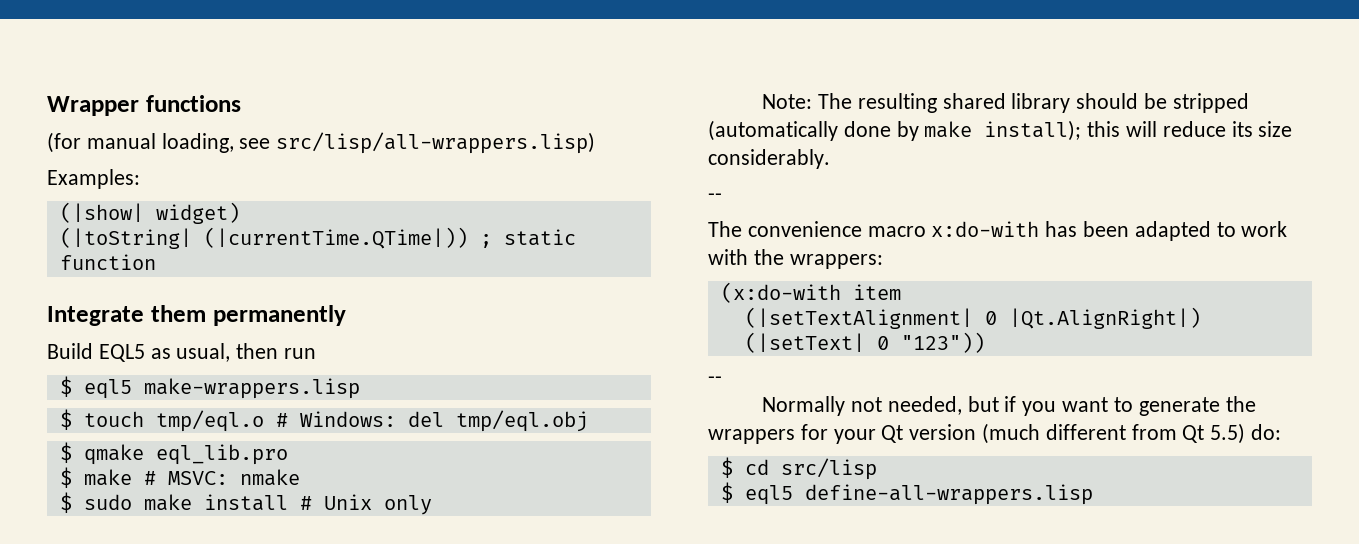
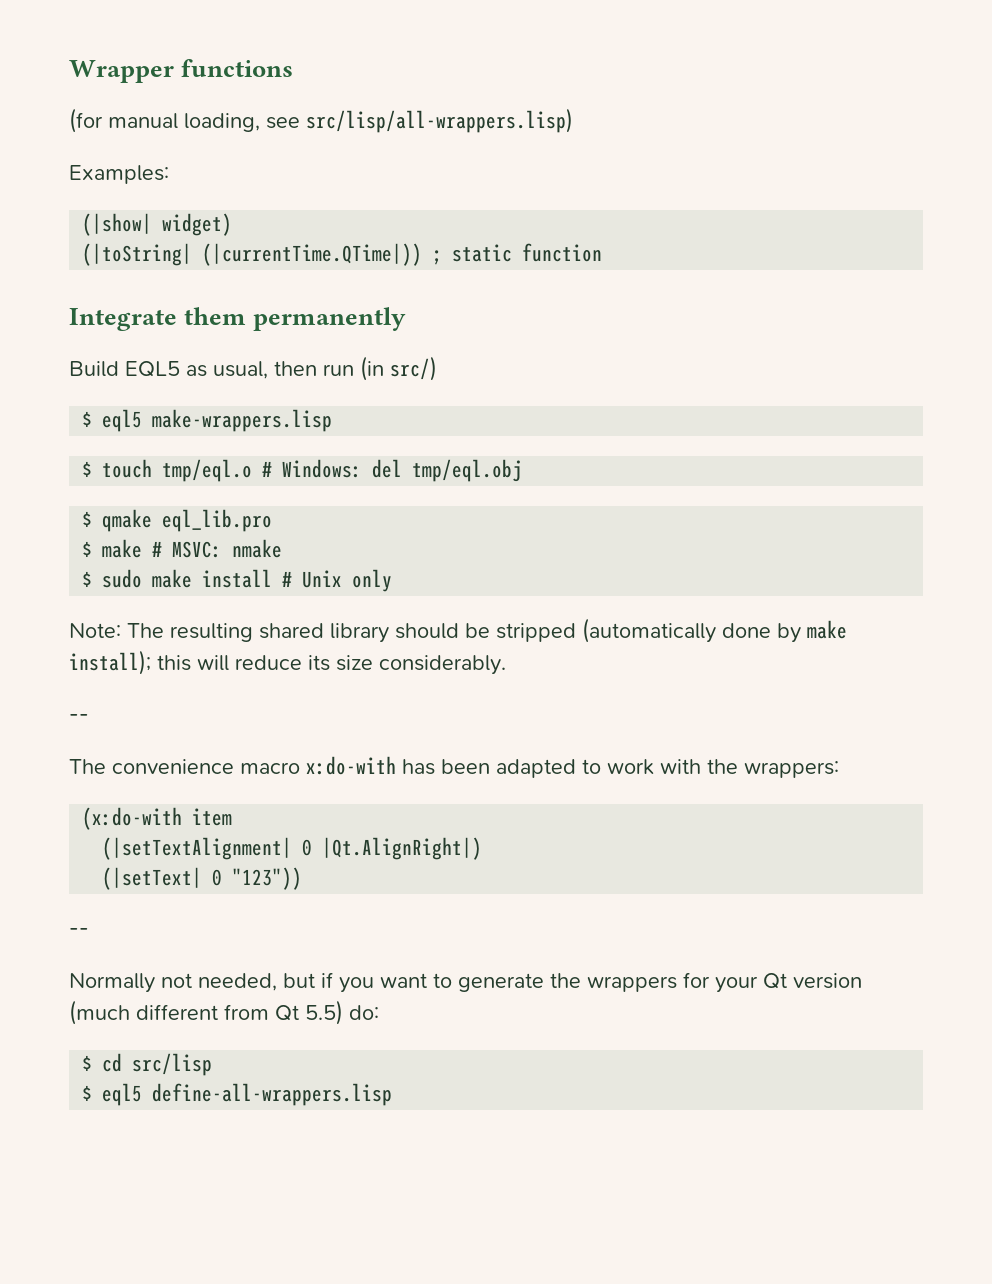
- Build EQL5 as usual, then run
+ Build EQL5 as usual, then run (in src/)

